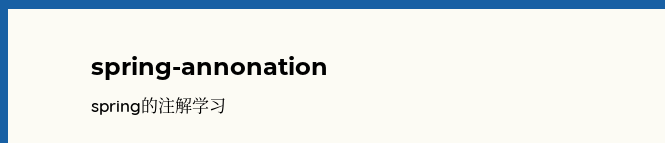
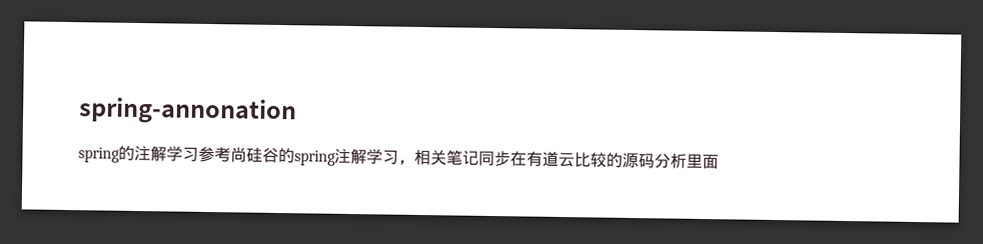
- spring的注解学习
+ spring的注解学习参考尚硅谷的spring注解学习，相关笔记同步在有道云比较的源码分析里面

